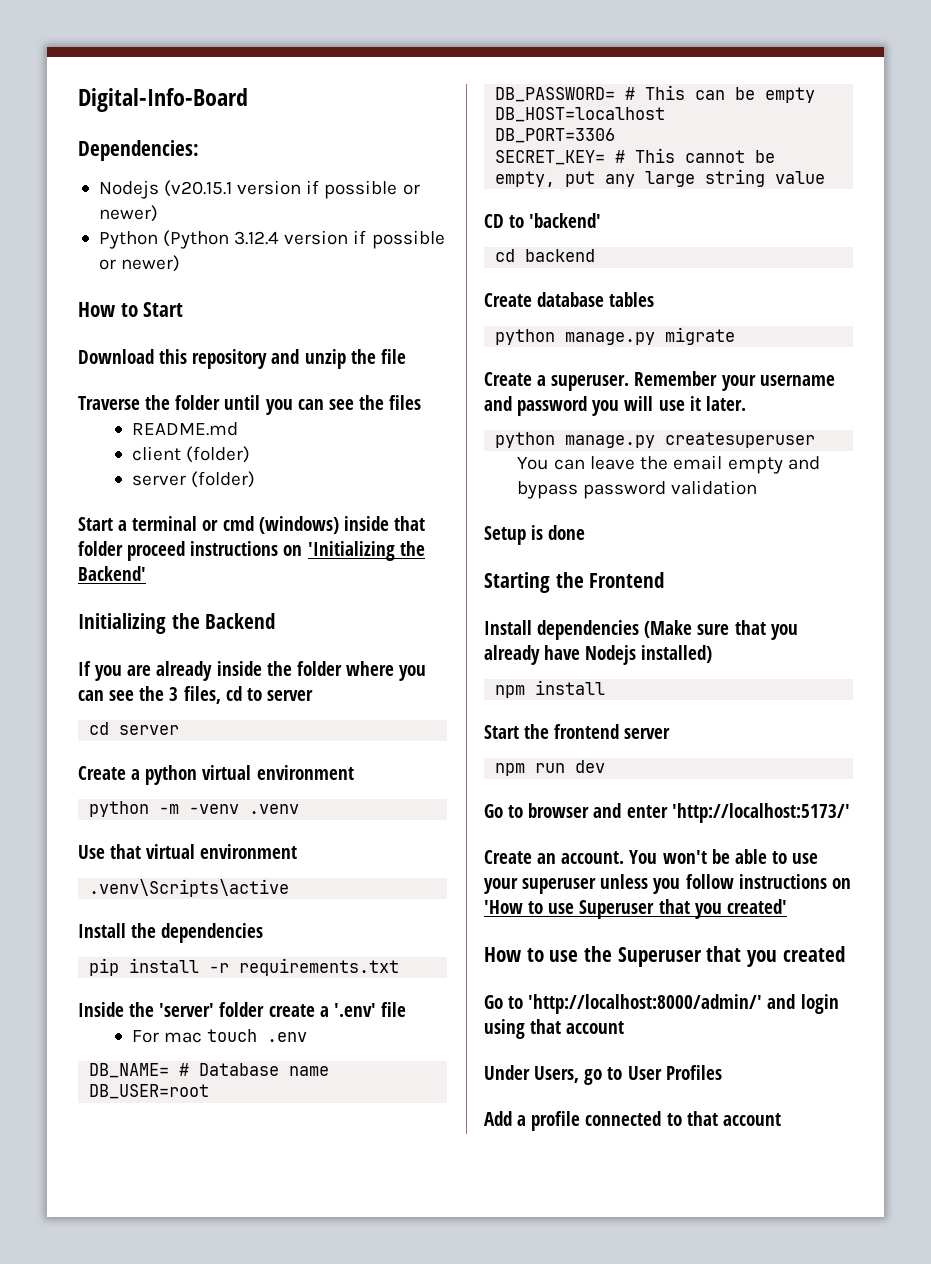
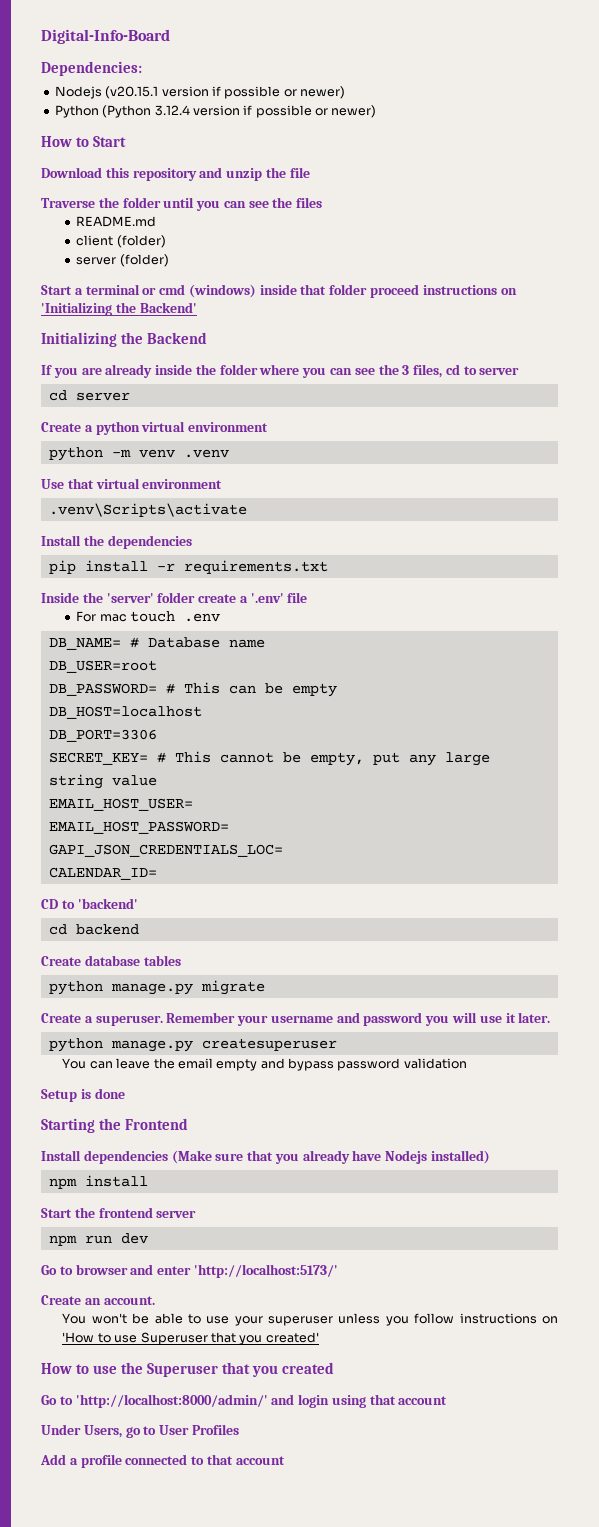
- python -m -venv .venv
+ python -m venv .venv
- .venv\Scripts\active
+ .venv\Scripts\activate
+ EMAIL_HOST_USER=
+ EMAIL_HOST_PASSWORD=
+ GAPI_JSON_CREDENTIALS_LOC=
+ CALENDAR_ID=
- Create an account. You won't be able to use your superuser unless you follow instructions on 'How to use Superuser that you created'
+ Create an account.
+ You won't be able to use your superuser unless you follow instructions on 'How to use Superuser that you created'

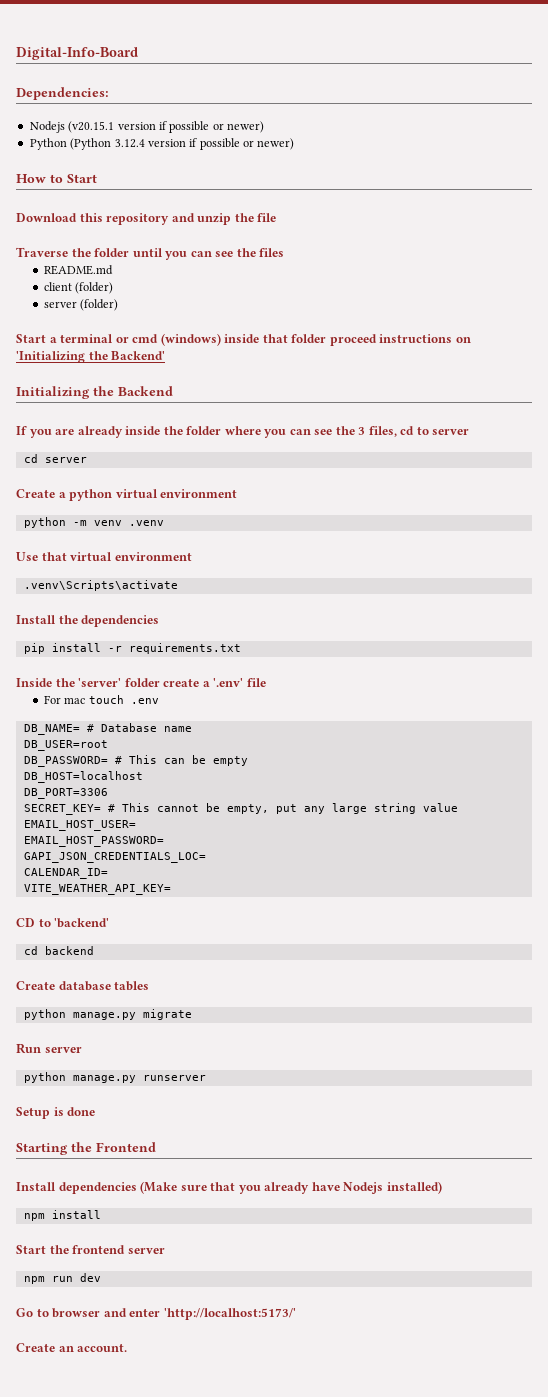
+ VITE_WEATHER_API_KEY=
- Create a superuser. Remember your username and password you will use it later.
- python manage.py createsuperuser
- You can leave the email empty and bypass password validation
+ Run server
+ python manage.py runserver
- You won't be able to use your superuser unless you follow instructions on 'How to use Superuser that you created'
- How to use the Superuser that you created
- Go to 'http://localhost:8000/admin/' and login using that account
- Under Users, go to User Profiles
- Add a profile connected to that account

